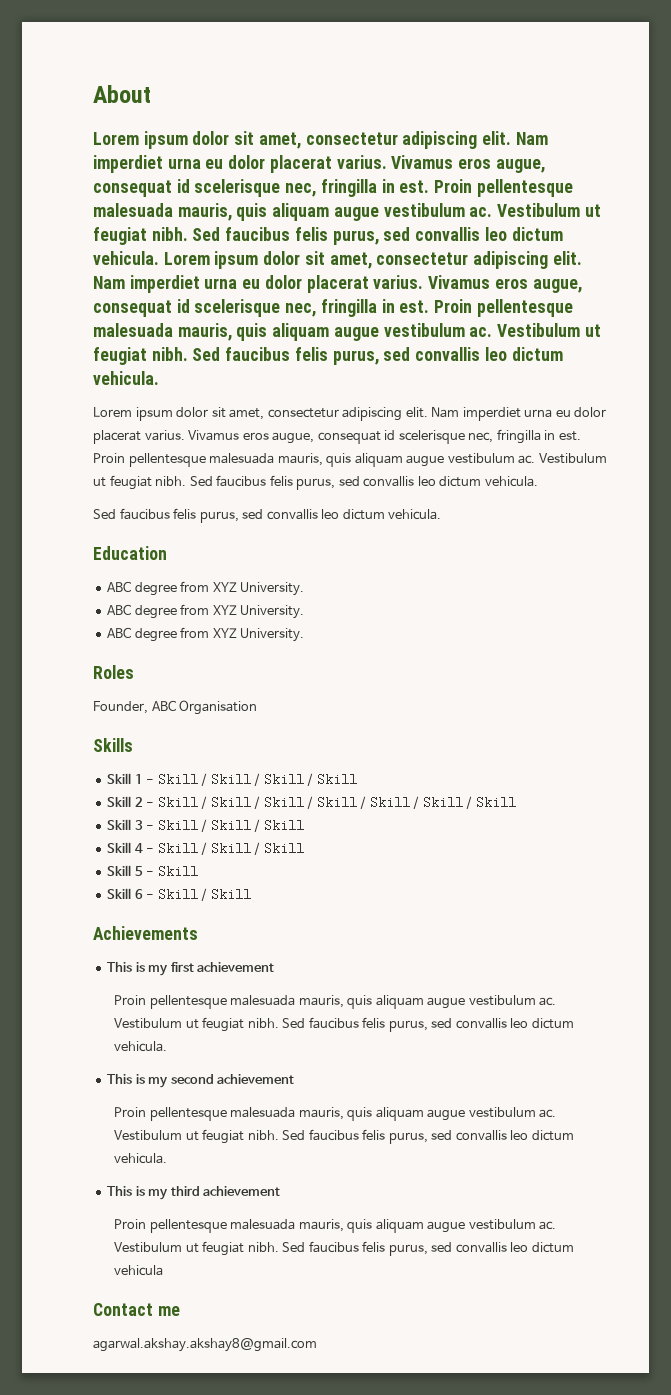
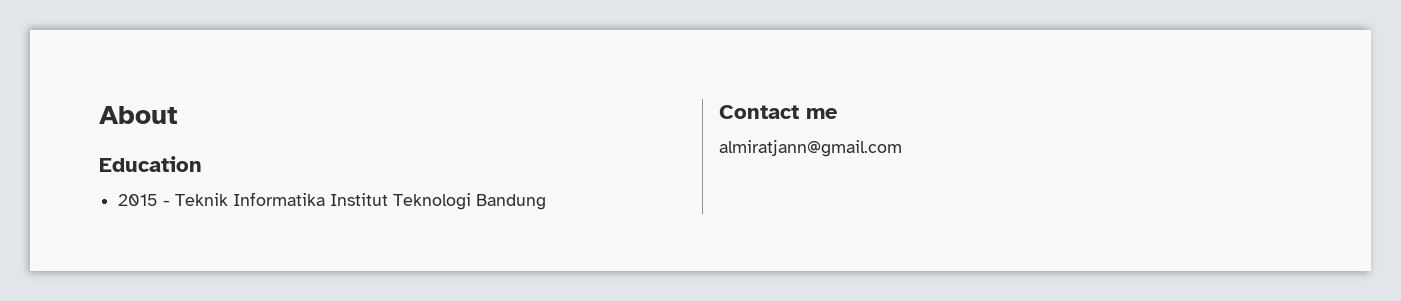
- Lorem ipsum dolor sit amet, consectetur adipiscing elit. Nam imperdiet urna eu dolor placerat varius. Vivamus eros augue, consequat id scelerisque nec, fringilla in est. Proin pellentesque malesuada mauris, quis aliquam augue vestibulum ac. Vestibulum ut feugiat nibh. Sed faucibus felis purus, sed convallis leo dictum vehicula. Lorem ipsum dolor sit amet, consectetur adipiscing elit. Nam imperdiet urna eu dolor placerat varius. Vivamus eros augue, consequat id scelerisque nec, fringilla in est. Proin pellentesque malesuada mauris, quis aliquam augue vestibulum ac. Vestibulum ut feugiat nibh. Sed faucibus felis purus, sed convallis leo dictum vehicula.
- Lorem ipsum dolor sit amet, consectetur adipiscing elit. Nam imperdiet urna eu dolor placerat varius. Vivamus eros augue, consequat id scelerisque nec, fringilla in est. Proin pellentesque malesuada mauris, quis aliquam augue vestibulum ac. Vestibulum ut feugiat nibh. Sed faucibus felis purus, sed convallis leo dictum vehicula.
- Sed faucibus felis purus, sed convallis leo dictum vehicula.
  Education
- ABC degree from XYZ University.
- ABC degree from XYZ University.
- ABC degree from XYZ University.
- Roles
- Founder, ABC Organisation
- Skills
- Skill 1 - Skill / Skill / Skill / Skill
- Skill 2 - Skill / Skill / Skill / Skill / Skill / Skill / Skill
- Skill 3 - Skill / Skill / Skill
- Skill 4 - Skill / Skill / Skill
- Skill 5 - Skill
- Skill 6 - Skill / Skill
- Achievements
- This is my first achievement
- Proin pellentesque malesuada mauris, quis aliquam augue vestibulum ac. Vestibulum ut feugiat nibh. Sed faucibus felis purus, sed convallis leo dictum vehicula.
- This is my second achievement
- Proin pellentesque malesuada mauris, quis aliquam augue vestibulum ac. Vestibulum ut feugiat nibh. Sed faucibus felis purus, sed convallis leo dictum vehicula.
- This is my third achievement
- Proin pellentesque malesuada mauris, quis aliquam augue vestibulum ac. Vestibulum ut feugiat nibh. Sed faucibus felis purus, sed convallis leo dictum vehicula
+ 2015 - Teknik Informatika Institut Teknologi Bandung
- agarwal.akshay.akshay8@gmail.com
+ almiratjann@gmail.com

